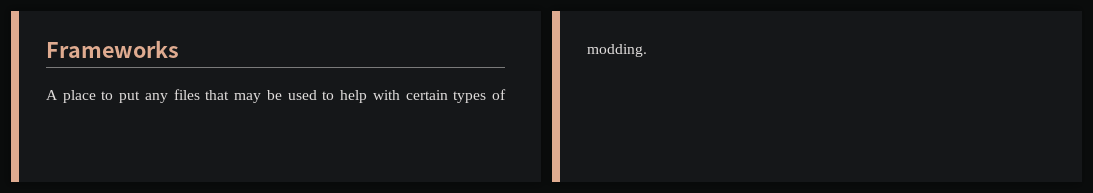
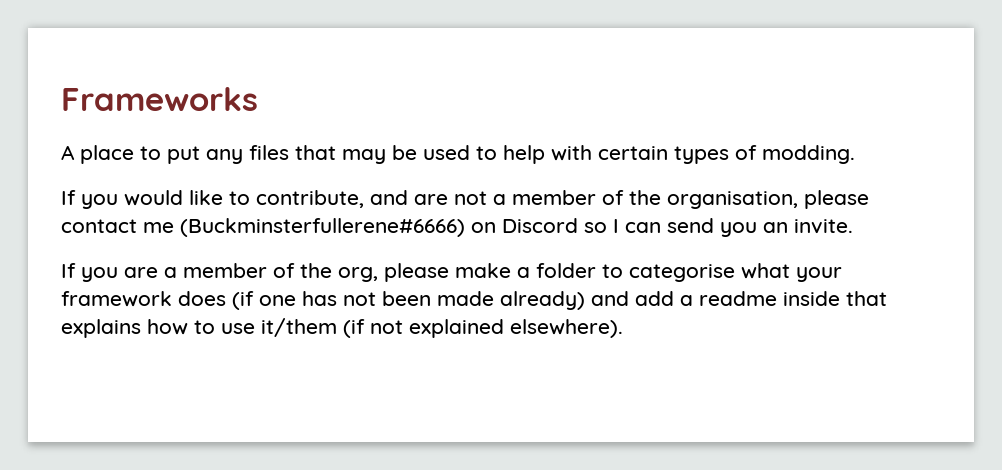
+ If you would like to contribute, and are not a member of the organisation, please contact me (Buckminsterfullerene#6666) on Discord so I can send you an invite.
+ If you are a member of the org, please make a folder to categorise what your framework does (if one has not been made already) and add a readme inside that explains how to use it/them (if not explained elsewhere).

